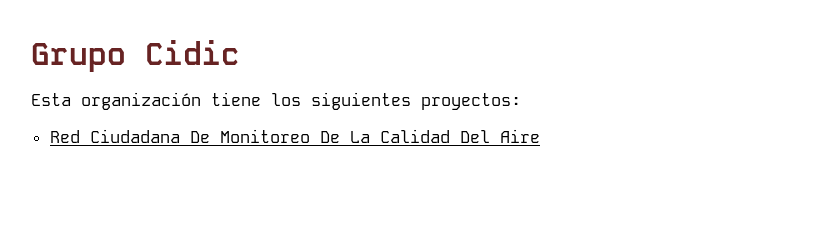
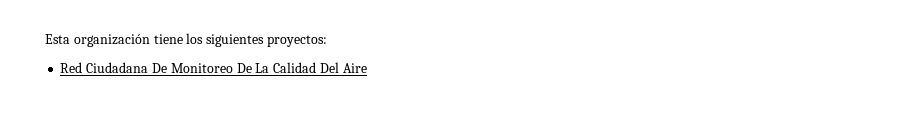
- Grupo Cidic

